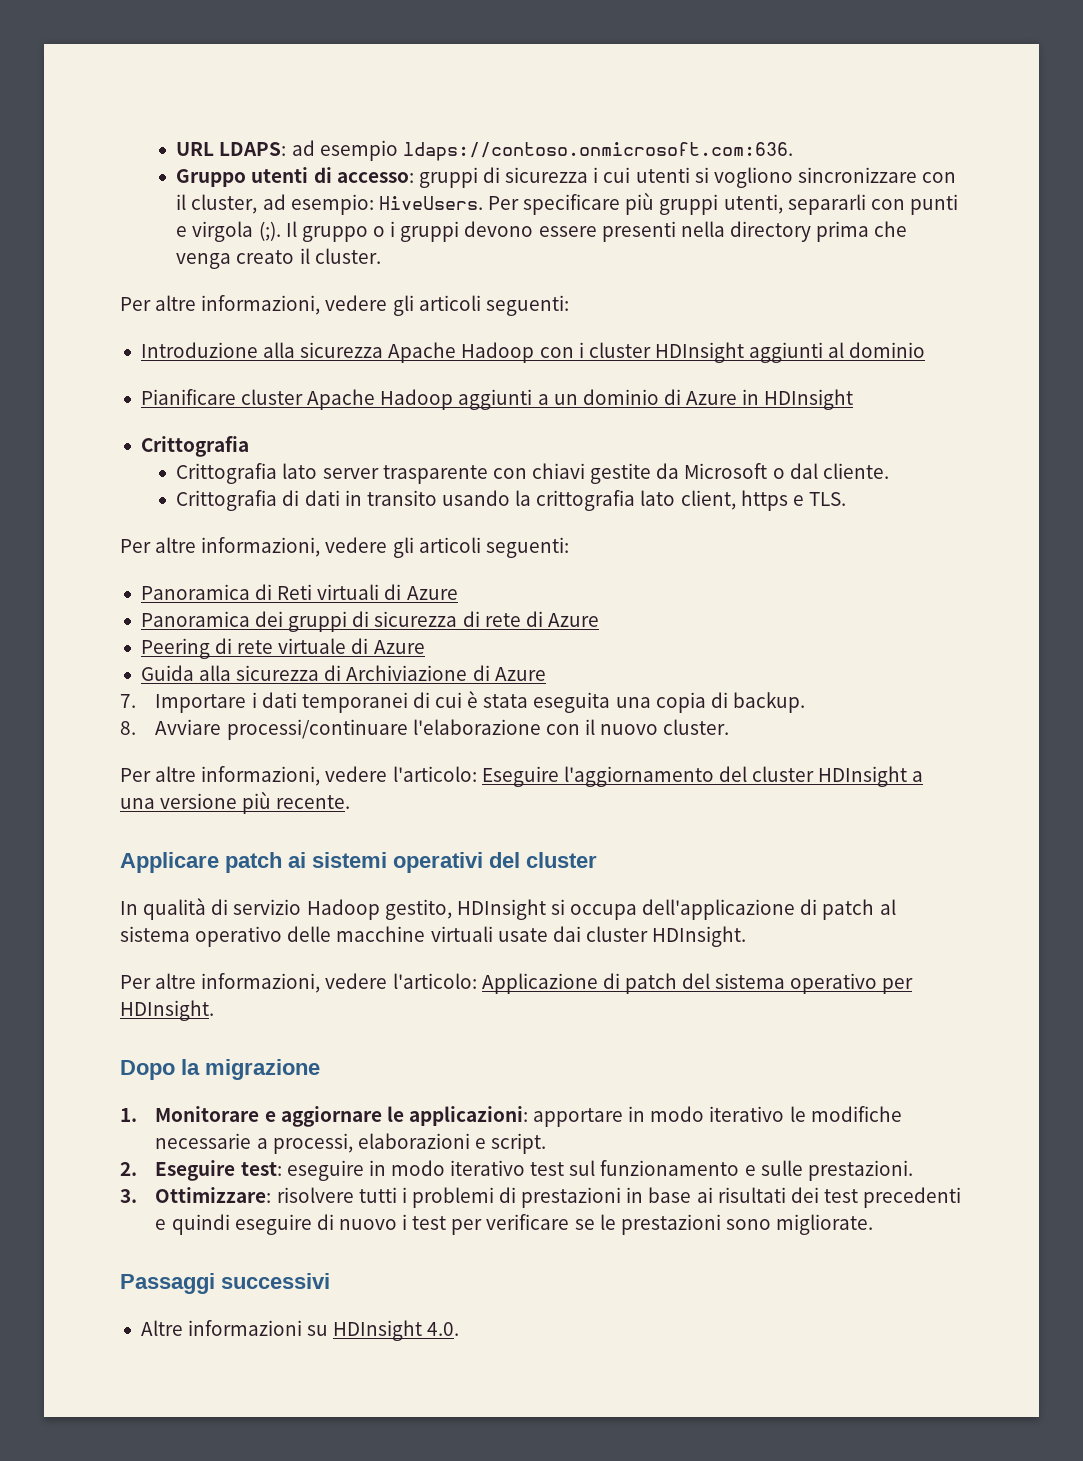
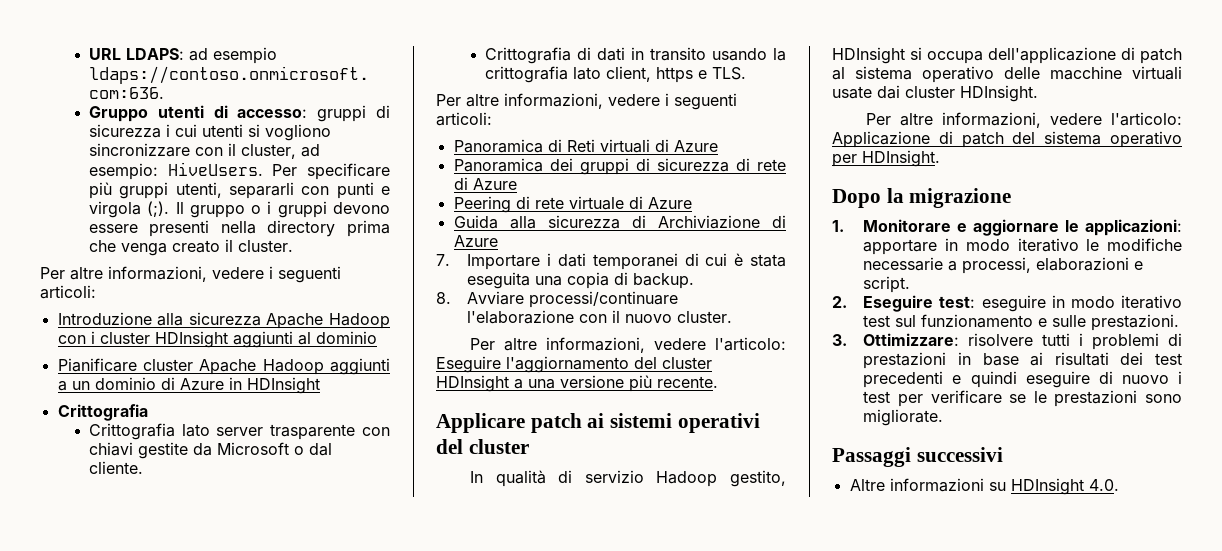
  Il gruppo o i gruppi devono essere presenti nella directory prima che venga creato il cluster.
- Per altre informazioni, vedere gli articoli seguenti:
+ Per altre informazioni, vedere i seguenti articoli:
  Crittografia di dati in transito usando la crittografia lato client, https e TLS.
- Per altre informazioni, vedere gli articoli seguenti:
+ Per altre informazioni, vedere i seguenti articoli:

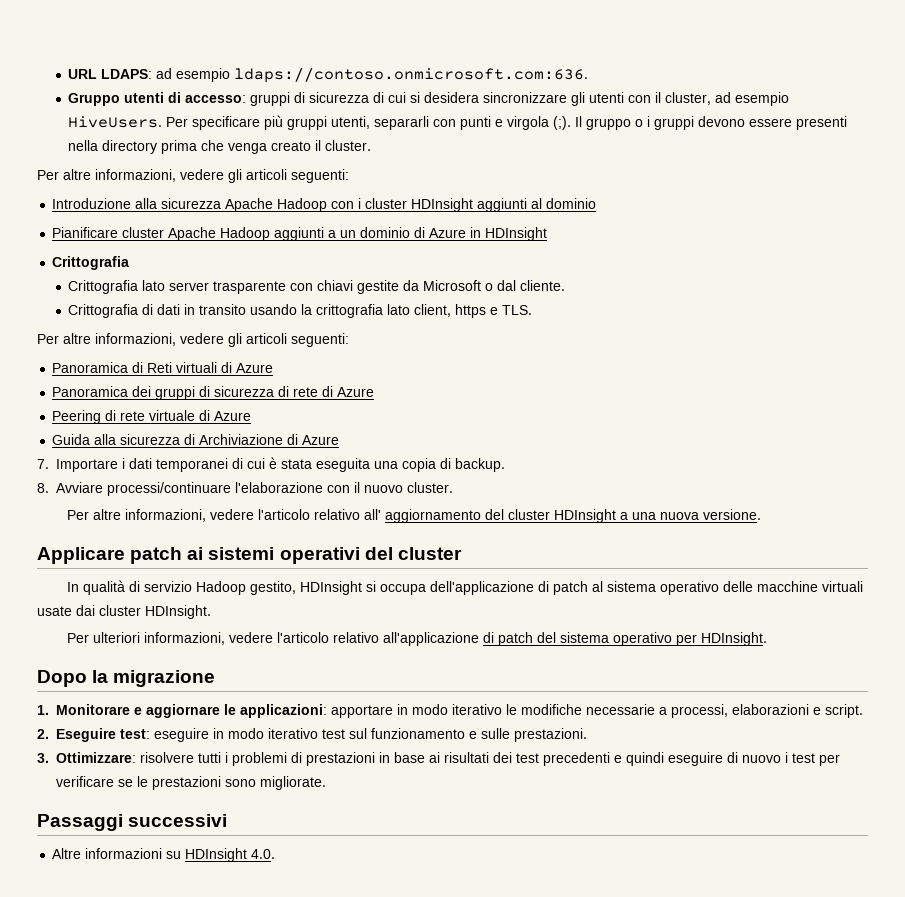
- Gruppo utenti di accesso: gruppi di sicurezza i cui utenti si vogliono sincronizzare con il cluster, ad esempio: HiveUsers.
+ Gruppo utenti di accesso: gruppi di sicurezza di cui si desidera sincronizzare gli utenti con il cluster, ad esempio HiveUsers.
  Il gruppo o i gruppi devono essere presenti nella directory prima che venga creato il cluster.
- Per altre informazioni, vedere i seguenti articoli:
+ Per altre informazioni, vedere gli articoli seguenti:
  Crittografia di dati in transito usando la crittografia lato client, https e TLS.
- Per altre informazioni, vedere i seguenti articoli:
+ Per altre informazioni, vedere gli articoli seguenti:
- Per altre informazioni, vedere l'articolo: Eseguire l'aggiornamento del cluster HDInsight a una versione più recente.
+ Per altre informazioni, vedere l'articolo relativo all' aggiornamento del cluster HDInsight a una nuova versione.
- Per altre informazioni, vedere l'articolo: Applicazione di patch del sistema operativo per HDInsight.
+ Per ulteriori informazioni, vedere l'articolo relativo all'applicazione di patch del sistema operativo per HDInsight.

